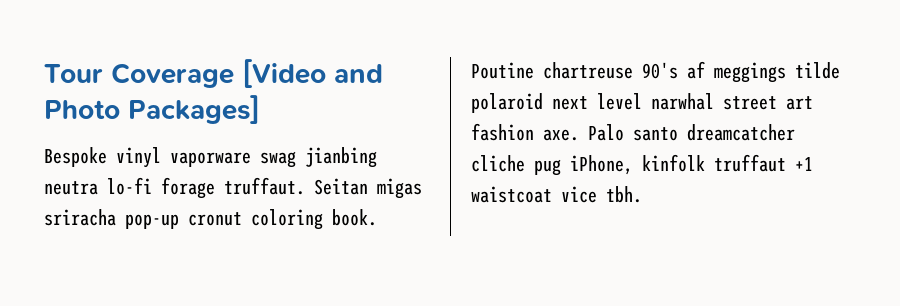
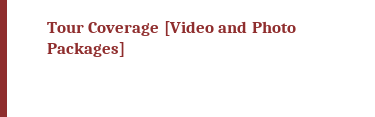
- Bespoke vinyl vaporware swag jianbing neutra lo-fi forage truffaut. Seitan migas sriracha pop-up cronut coloring book. Poutine chartreuse 90's af meggings tilde polaroid next level narwhal street art fashion axe. Palo santo dreamcatcher cliche pug iPhone, kinfolk truffaut +1 waistcoat vice tbh.

